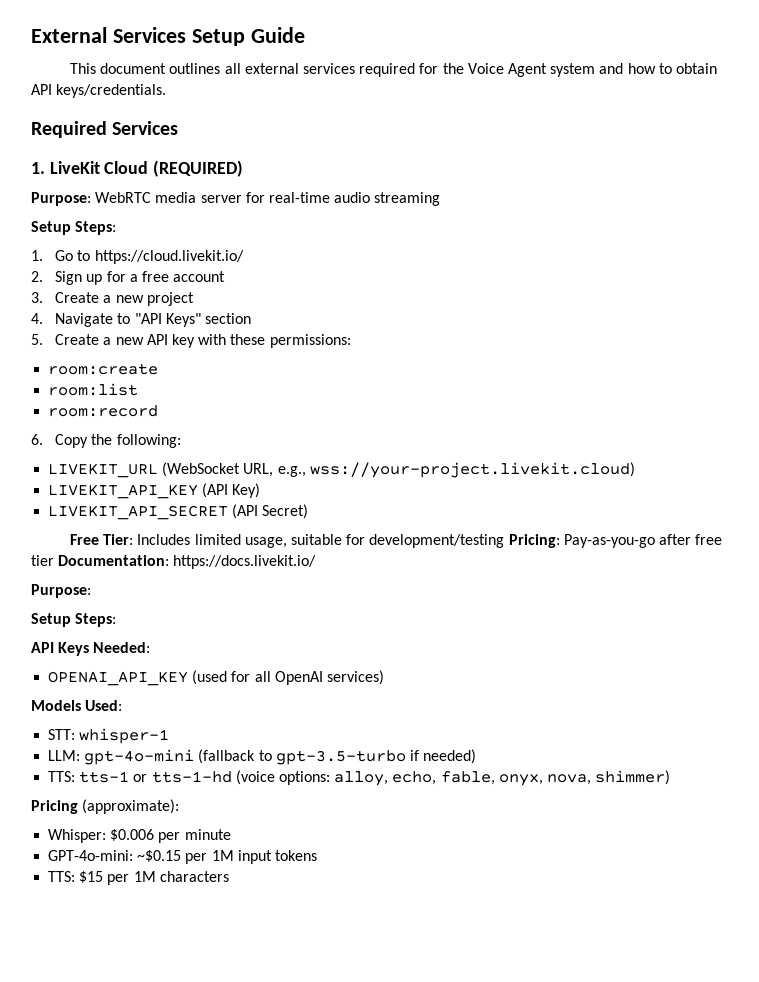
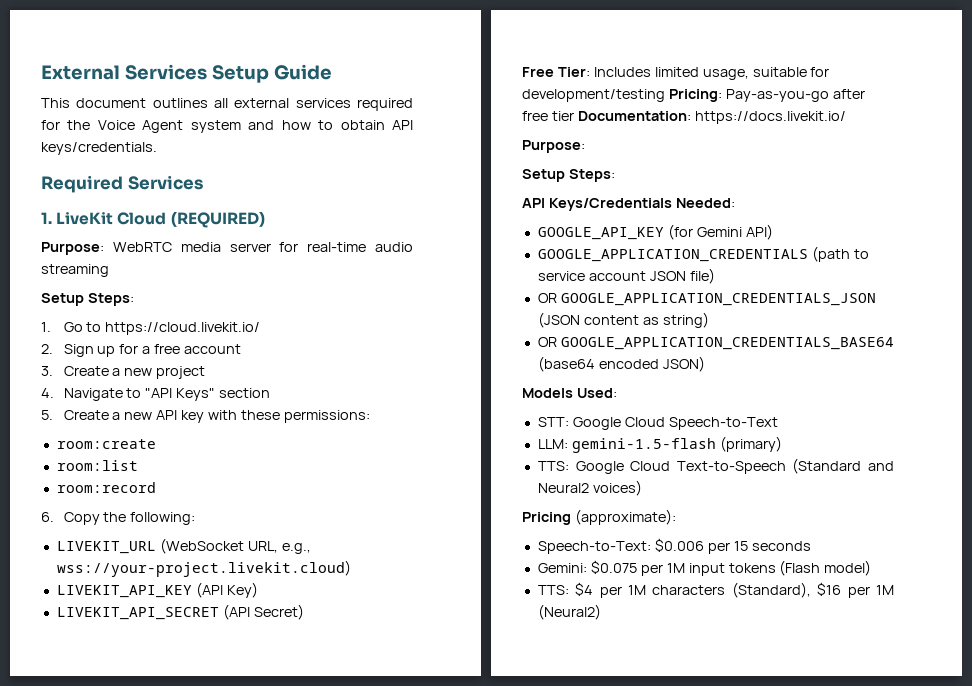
- API Keys Needed:
+ API Keys/Credentials Needed:
- OPENAI_API_KEY (used for all OpenAI services)
+ GOOGLE_API_KEY (for Gemini API)
+ GOOGLE_APPLICATION_CREDENTIALS (path to service account JSON file)
+ OR GOOGLE_APPLICATION_CREDENTIALS_JSON (JSON content as string)
+ OR GOOGLE_APPLICATION_CREDENTIALS_BASE64 (base64 encoded JSON)
  Models Used:
- STT: whisper-1
- LLM: gpt-4o-mini (fallback to gpt-3.5-turbo if needed)
- TTS: tts-1 or tts-1-hd (voice options: alloy, echo, fable, onyx, nova, shimmer)
+ STT: Google Cloud Speech-to-Text
+ LLM: gemini-1.5-flash (primary)
+ TTS: Google Cloud Text-to-Speech (Standard and Neural2 voices)
- Whisper: $0.006 per minute
- GPT-4o-mini: ~$0.15 per 1M input tokens
- TTS: $15 per 1M characters
+ Speech-to-Text: $0.006 per 15 seconds
+ Gemini: $0.075 per 1M input tokens (Flash model)
+ TTS: $4 per 1M characters (Standard), $16 per 1M (Neural2)

